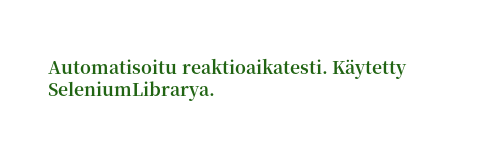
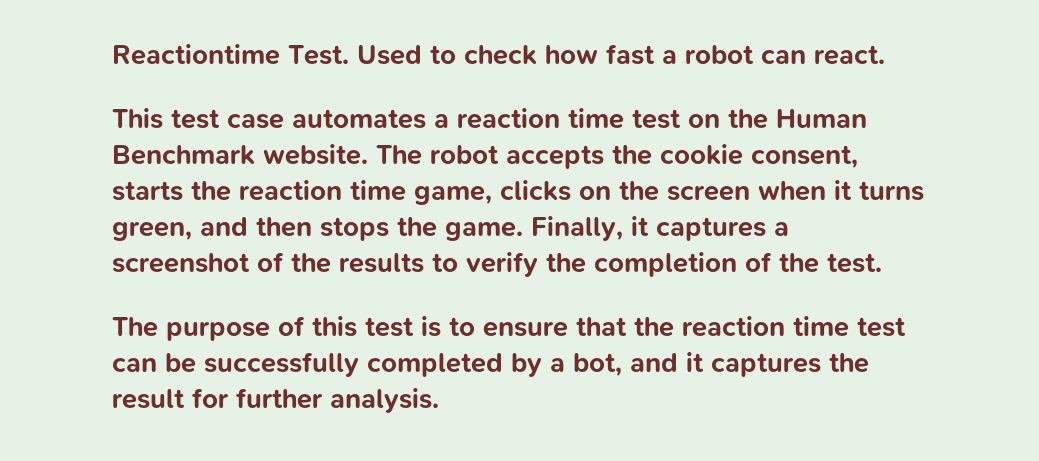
- Automatisoitu reaktioaikatesti. Käytetty SeleniumLibrarya.
+ Reactiontime Test. Used to check how fast a robot can react.
+ This test case automates a reaction time test on the Human Benchmark website. The robot accepts the cookie consent, starts the reaction time game, clicks on the screen when it turns green, and then stops the game. Finally, it captures a screenshot of the results to verify the completion of the test.
+ The purpose of this test is to ensure that the reaction time test can be successfully completed by a bot, and it captures the result for further analysis.

